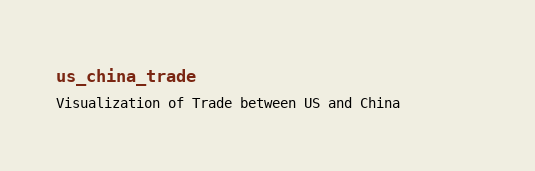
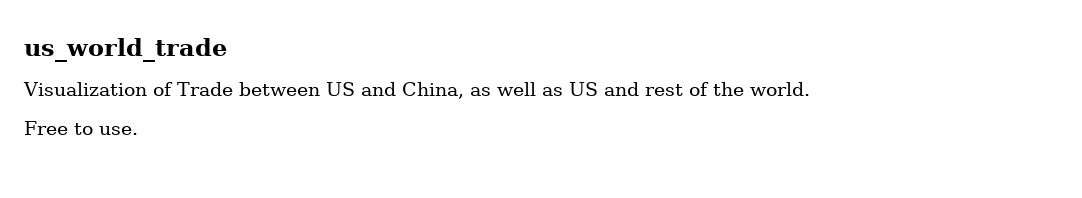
- us_china_trade
+ us_world_trade
- Visualization of Trade between US and China
+ Visualization of Trade between US and China, as well as US and rest of the world.
+ Free to use.

